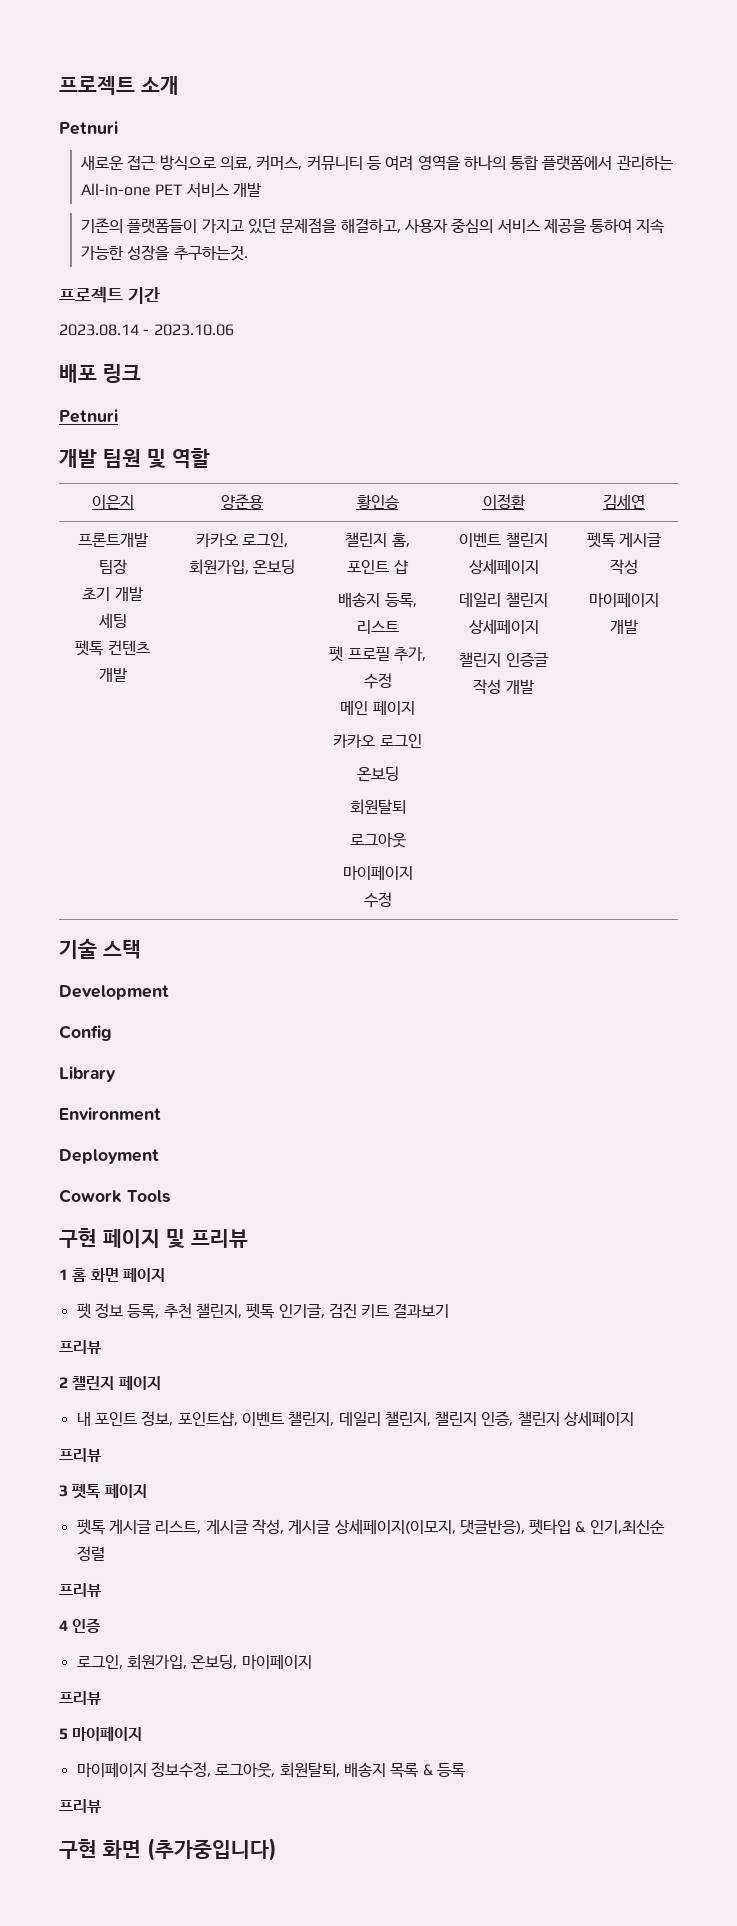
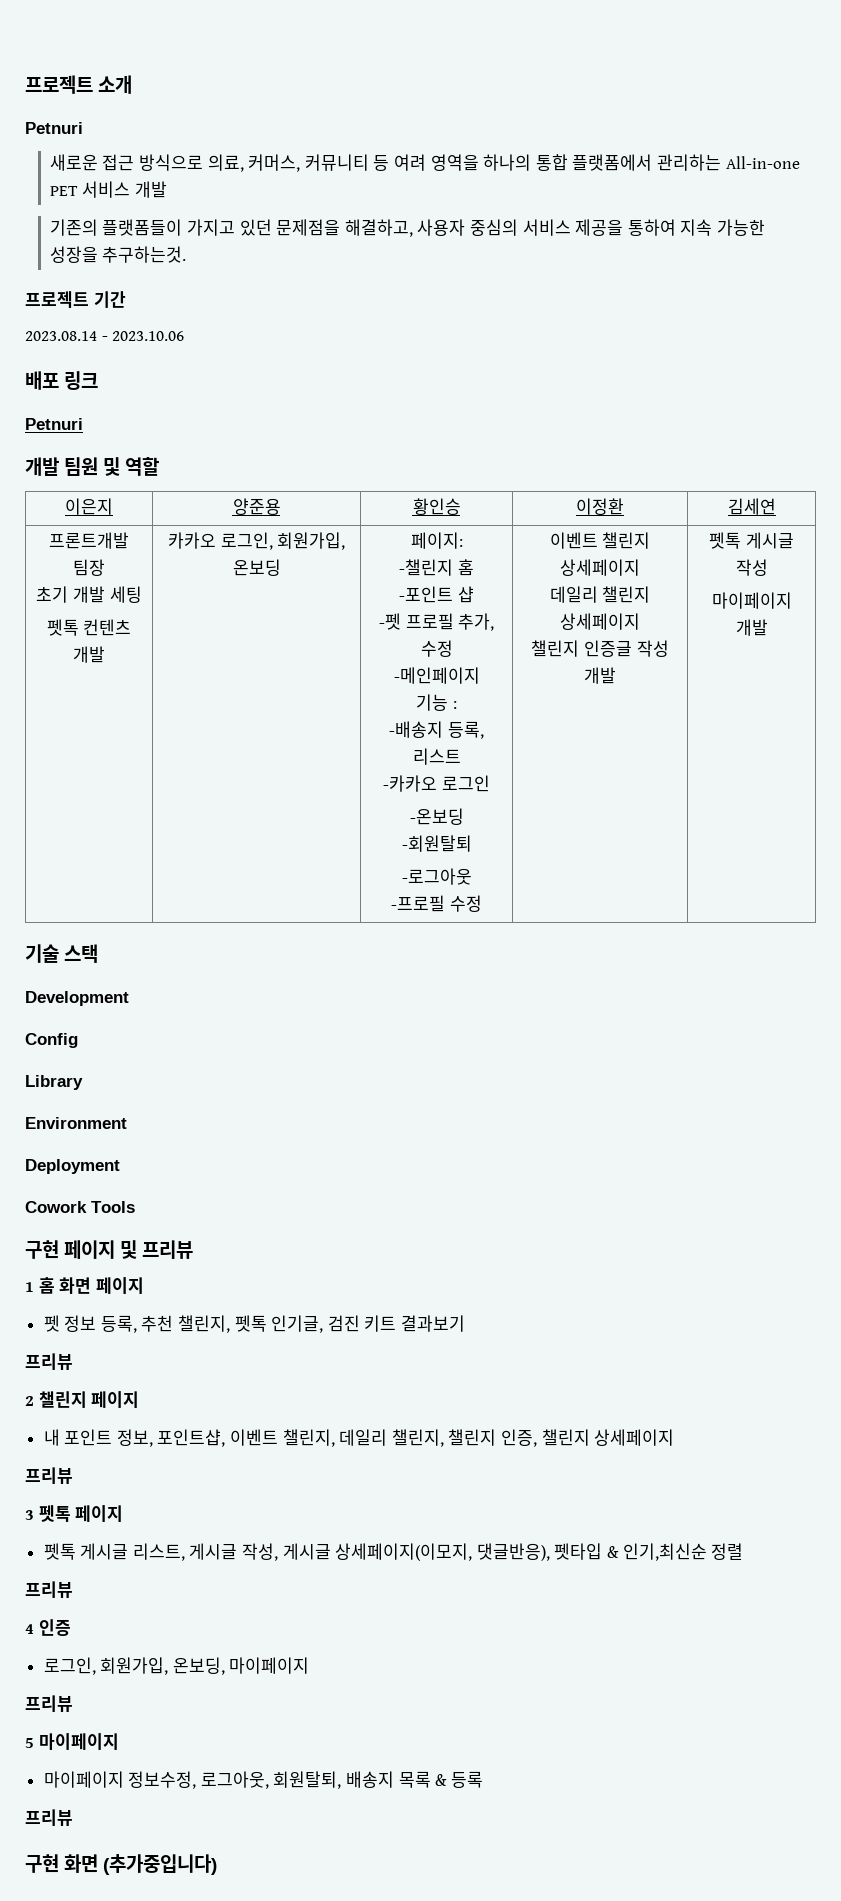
- 챌린지 홈, 포인트 샵
- 배송지 등록, 리스트
- 펫 프로필 추가, 수정
- 메인 페이지
- 카카오 로그인
- 온보딩
- 회원탈퇴
- 로그아웃
- 마이페이지 수정
+ 페이지:
+ -챌린지 홈
+ -포인트 샵
+ -펫 프로필 추가, 수정
+ -메인페이지
+ 기능 :
+ -배송지 등록, 리스트
+ -카카오 로그인
+ -온보딩
+ -회원탈퇴
+ -로그아웃
+ -프로필 수정

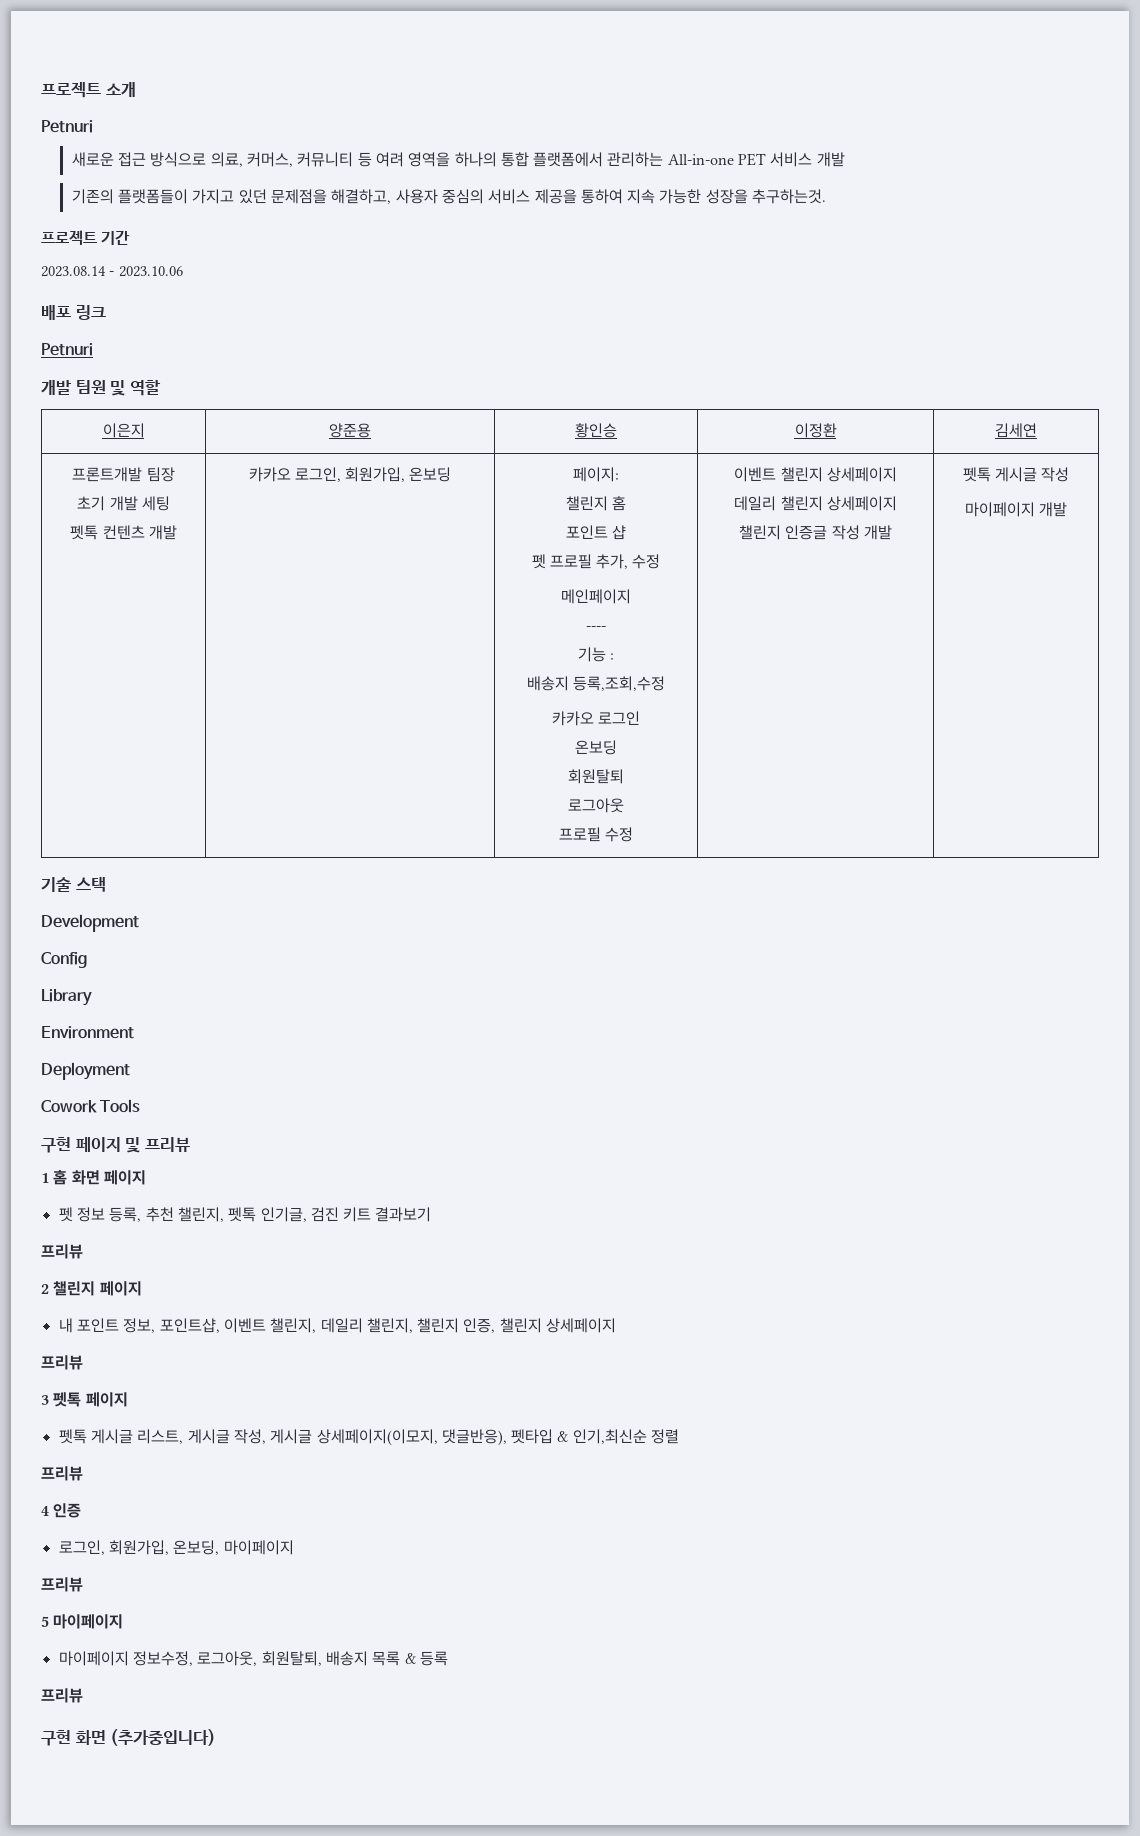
- -챌린지 홈
+ 챌린지 홈
- -포인트 샵
+ 포인트 샵
- -펫 프로필 추가, 수정
+ 펫 프로필 추가, 수정
- -메인페이지
+ 메인페이지
+ ----
- -배송지 등록, 리스트
- -카카오 로그인
- -온보딩
- -회원탈퇴
- -로그아웃
- -프로필 수정
+ 배송지 등록,조회,수정
+ 카카오 로그인
+ 온보딩
+ 회원탈퇴
+ 로그아웃
+ 프로필 수정

